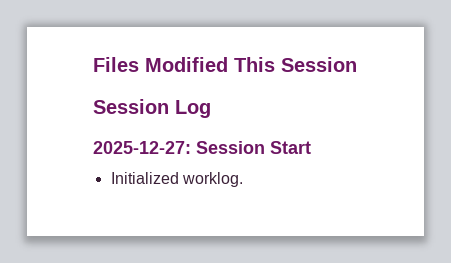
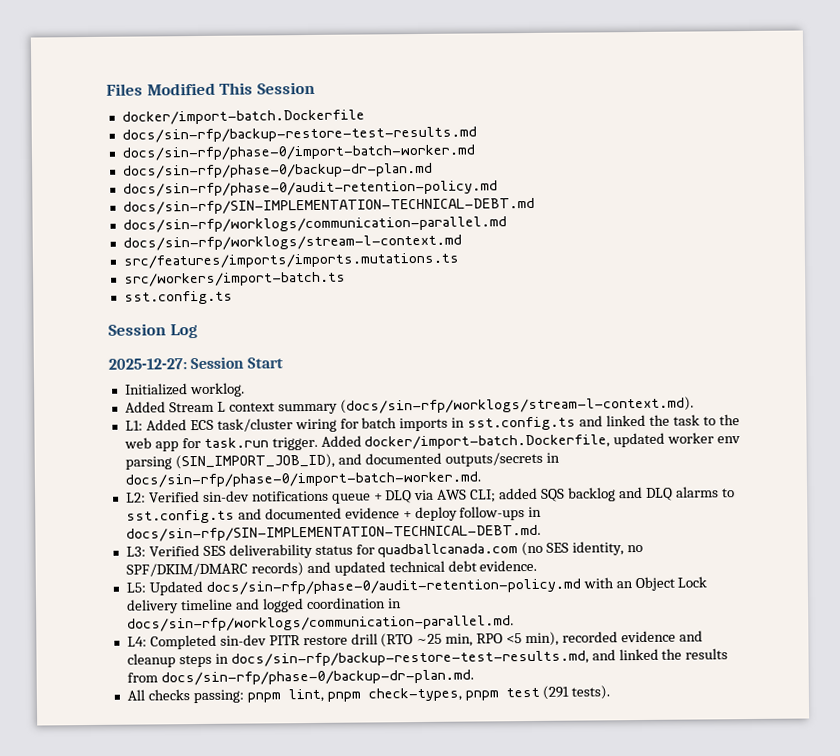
+ docker/import-batch.Dockerfile
+ docs/sin-rfp/backup-restore-test-results.md
+ docs/sin-rfp/phase-0/import-batch-worker.md
+ docs/sin-rfp/phase-0/backup-dr-plan.md
+ docs/sin-rfp/phase-0/audit-retention-policy.md
+ docs/sin-rfp/SIN-IMPLEMENTATION-TECHNICAL-DEBT.md
+ docs/sin-rfp/worklogs/communication-parallel.md
+ docs/sin-rfp/worklogs/stream-l-context.md
+ src/features/imports/imports.mutations.ts
+ src/workers/import-batch.ts
+ sst.config.ts
+ Added Stream L context summary (docs/sin-rfp/worklogs/stream-l-context.md).
+ L1: Added ECS task/cluster wiring for batch imports in sst.config.ts and linked the task to the web app for task.run trigger. Added docker/import-batch.Dockerfile, updated worker env parsing (SIN_IMPORT_JOB_ID), and documented outputs/secrets in docs/sin-rfp/phase-0/import-batch-worker.md.
+ L2: Verified sin-dev notifications queue + DLQ via AWS CLI; added SQS backlog and DLQ alarms to sst.config.ts and documented evidence + deploy follow-ups in docs/sin-rfp/SIN-IMPLEMENTATION-TECHNICAL-DEBT.md.
+ L3: Verified SES deliverability status for quadballcanada.com (no SES identity, no SPF/DKIM/DMARC records) and updated technical debt evidence.
+ L5: Updated docs/sin-rfp/phase-0/audit-retention-policy.md with an Object Lock delivery timeline and logged coordination in docs/sin-rfp/worklogs/communication-parallel.md.
+ L4: Completed sin-dev PITR restore drill (RTO ~25 min, RPO <5 min), recorded evidence and cleanup steps in docs/sin-rfp/backup-restore-test-results.md, and linked the results from docs/sin-rfp/phase-0/backup-dr-plan.md.
+ All checks passing: pnpm lint, pnpm check-types, pnpm test (291 tests).

